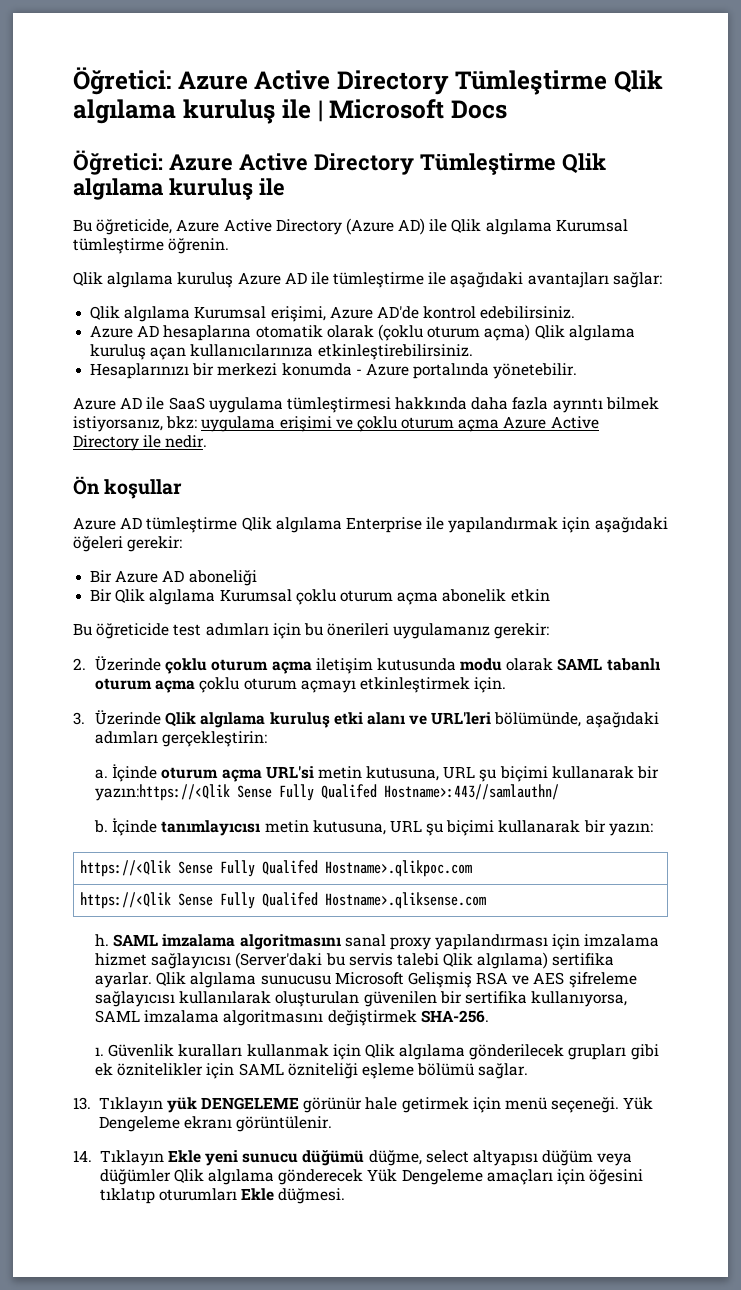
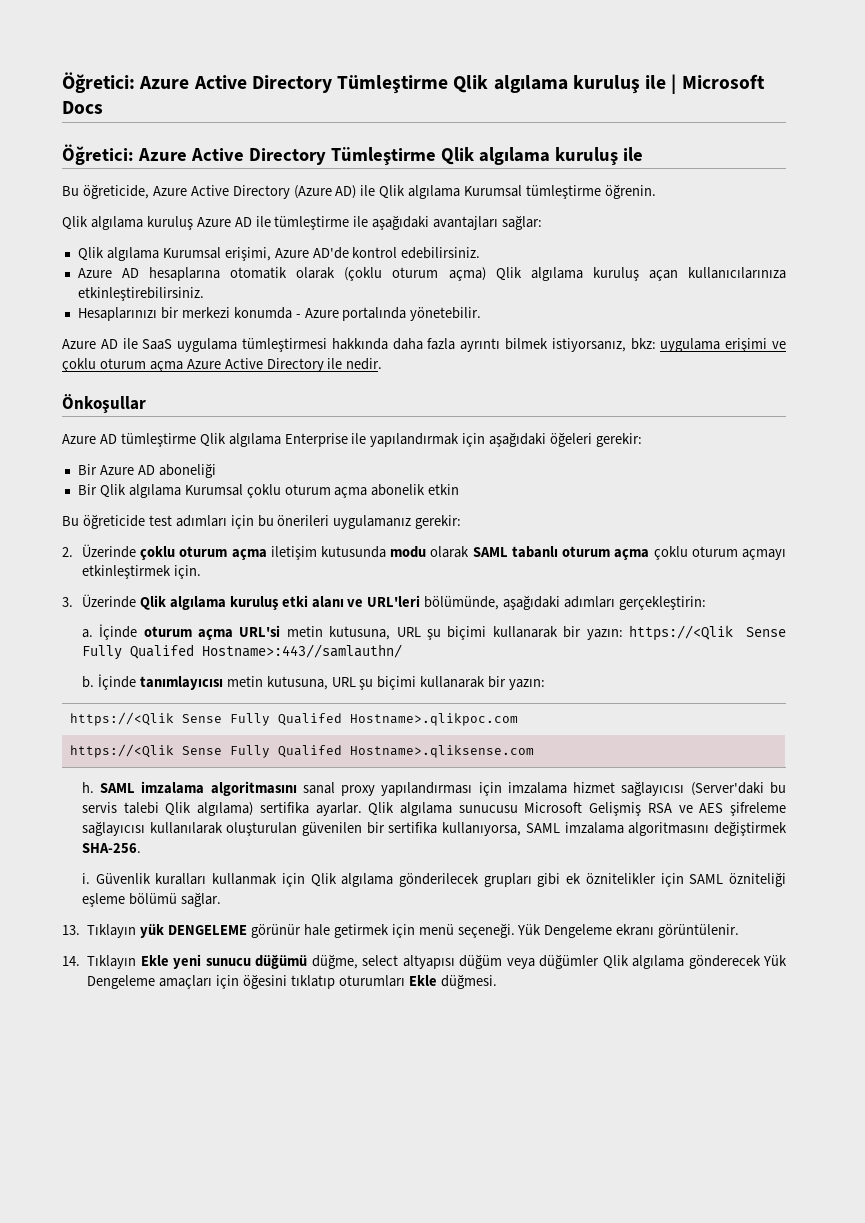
- Ön koşullar
+ Önkoşullar
- İçinde oturum açma URL'si metin kutusuna, URL şu biçimi kullanarak bir yazın:https://<Qlik Sense Fully Qualifed Hostname>:443//samlauthn/
+ İçinde oturum açma URL'si metin kutusuna, URL şu biçimi kullanarak bir yazın: https://<Qlik Sense Fully Qualifed Hostname>:443//samlauthn/
- ı.
+ i.

